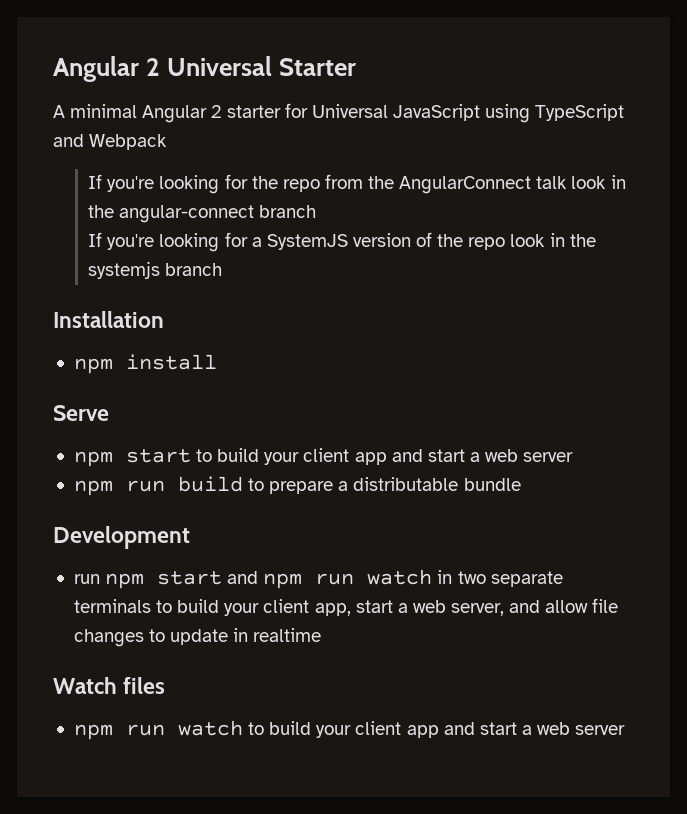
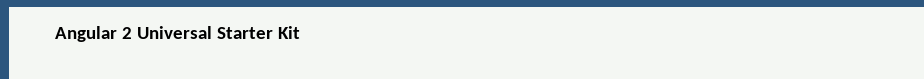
- Angular 2 Universal Starter
- A minimal Angular 2 starter for Universal JavaScript using TypeScript and Webpack
- If you're looking for the repo from the AngularConnect talk look in the angular-connect branch
- If you're looking for a SystemJS version of the repo look in the systemjs branch
- Installation
- npm install
- Serve
- npm start to build your client app and start a web server
- npm run build to prepare a distributable bundle
- Development
- run npm start and npm run watch in two separate terminals to build your client app, start a web server, and allow file changes to update in realtime
- Watch files
- npm run watch to build your client app and start a web server
+ Angular 2 Universal Starter Kit

